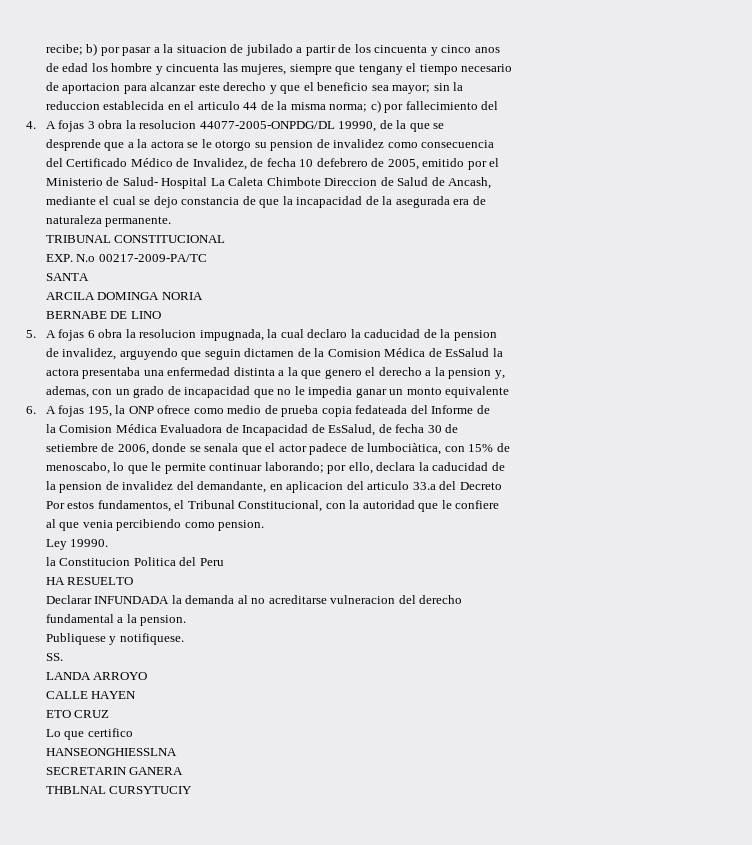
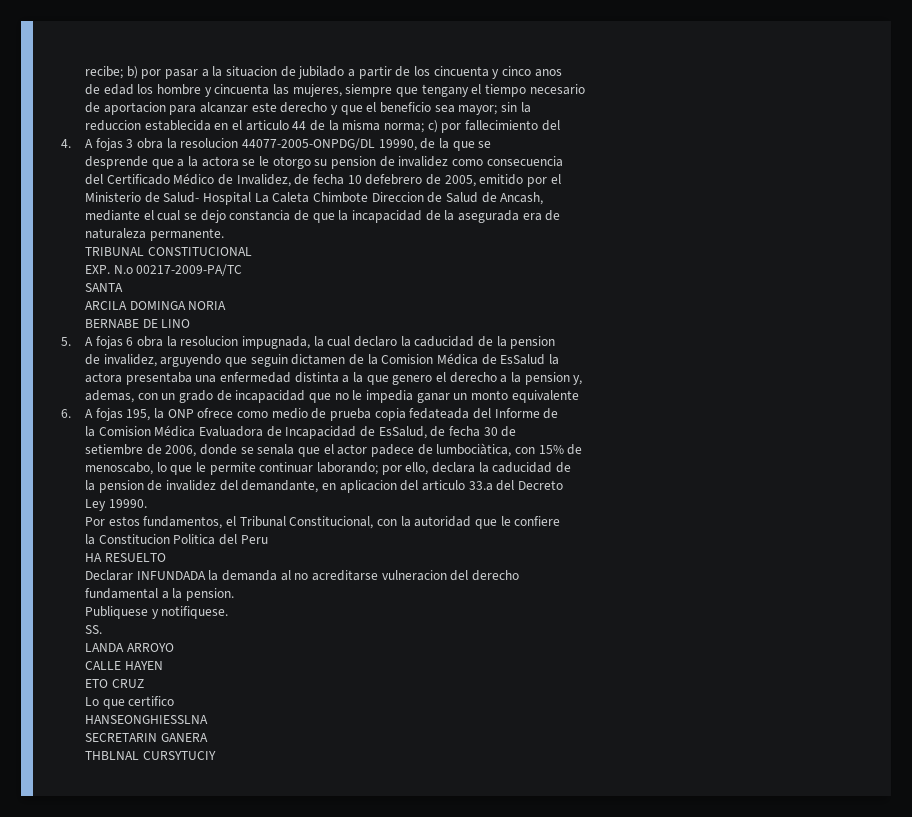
+ Ley 19990.
- al que venia percibiendo como pension.
- Ley 19990.

